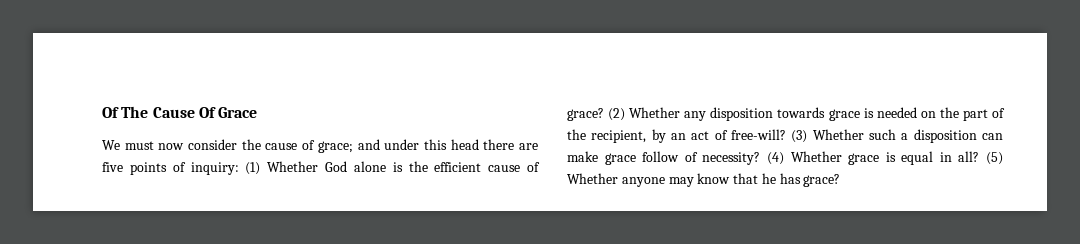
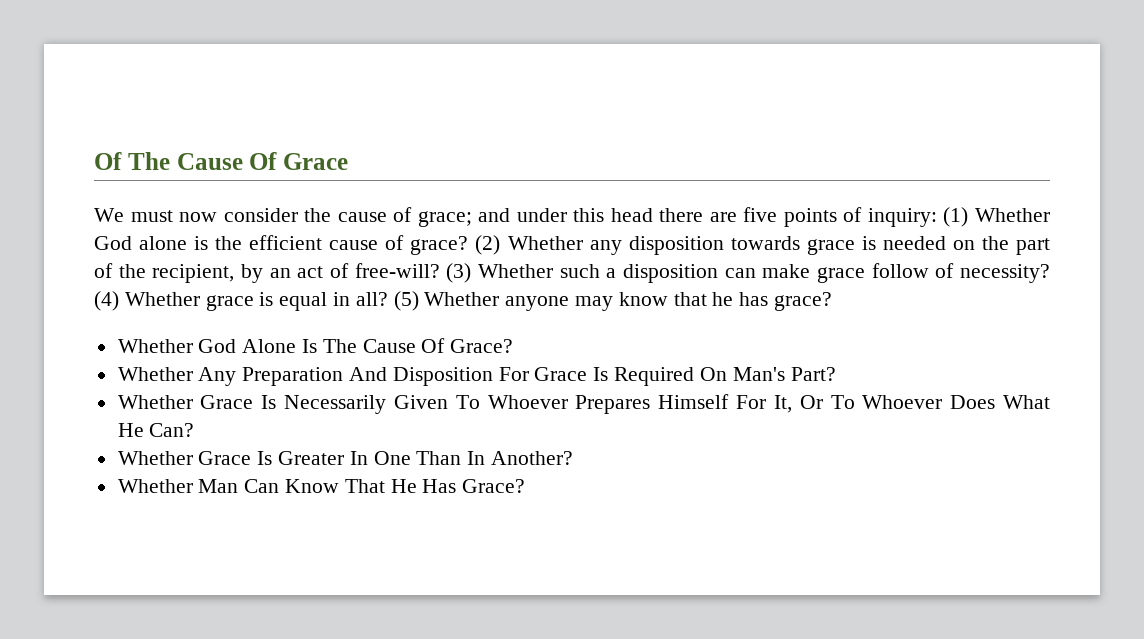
+ Whether God Alone Is The Cause Of Grace?
+ Whether Any Preparation And Disposition For Grace Is Required On Man's Part?
+ Whether Grace Is Necessarily Given To Whoever Prepares Himself For It, Or To Whoever Does What He Can?
+ Whether Grace Is Greater In One Than In Another?
+ Whether Man Can Know That He Has Grace?

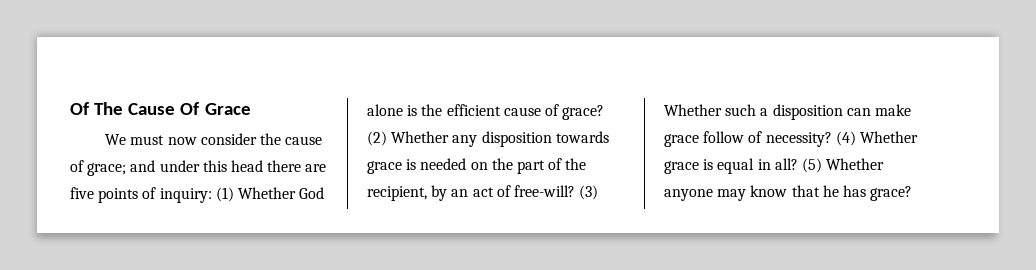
- Whether God Alone Is The Cause Of Grace?
- Whether Any Preparation And Disposition For Grace Is Required On Man's Part?
- Whether Grace Is Necessarily Given To Whoever Prepares Himself For It, Or To Whoever Does What He Can?
- Whether Grace Is Greater In One Than In Another?
- Whether Man Can Know That He Has Grace?

